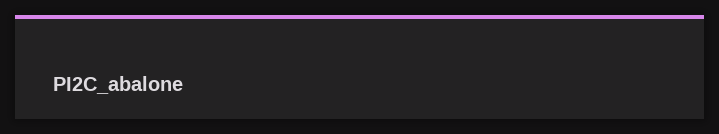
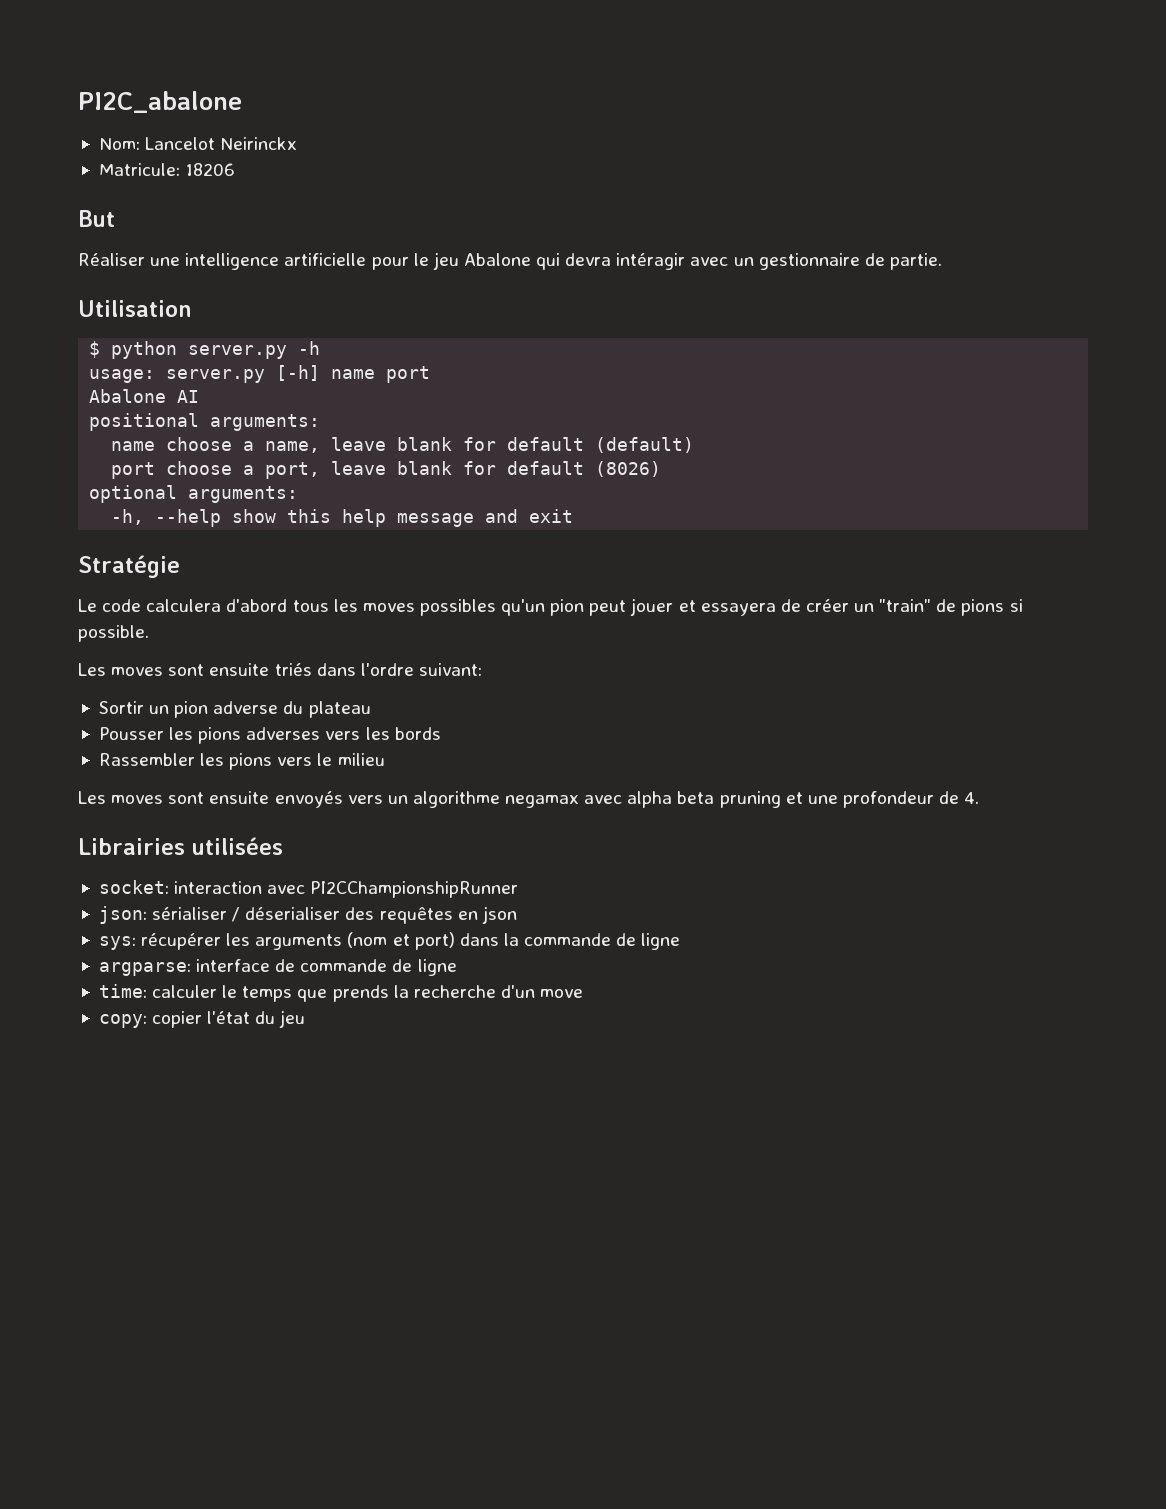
+ Nom: Lancelot Neirinckx
+ Matricule: 18206
+ But
+ Réaliser une intelligence artificielle pour le jeu Abalone qui devra intéragir avec un gestionnaire de partie.
+ Utilisation
+ $ python server.py -h
+ usage: server.py [-h] name port
+ Abalone AI
+ positional arguments:
+ name choose a name, leave blank for default (default)
+ port choose a port, leave blank for default (8026)
+ optional arguments:
+ -h, --help show this help message and exit
+ Stratégie
+ Le code calculera d'abord tous les moves possibles qu'un pion peut jouer et essayera de créer un "train" de pions si possible.
+ Les moves sont ensuite triés dans l'ordre suivant:
+ Sortir un pion adverse du plateau
+ Pousser les pions adverses vers les bords
+ Rassembler les pions vers le milieu
+ Les moves sont ensuite envoyés vers un algorithme negamax avec alpha beta pruning et une profondeur de 4.
+ Librairies utilisées
+ socket: interaction avec PI2CChampionshipRunner
+ json: sérialiser / déserialiser des requêtes en json
+ sys: récupérer les arguments (nom et port) dans la commande de ligne
+ argparse: interface de commande de ligne
+ time: calculer le temps que prends la recherche d'un move
+ copy: copier l'état du jeu

